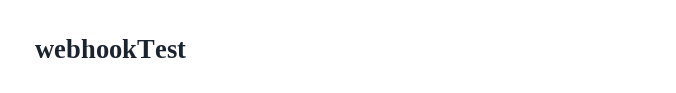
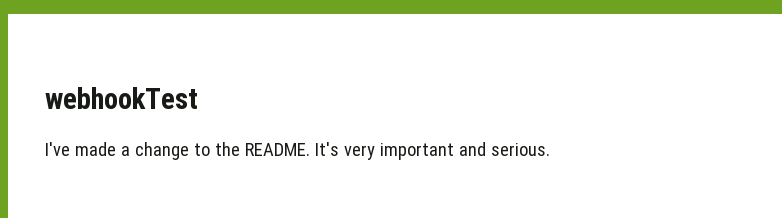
+ I've made a change to the README. It's very important and serious.

